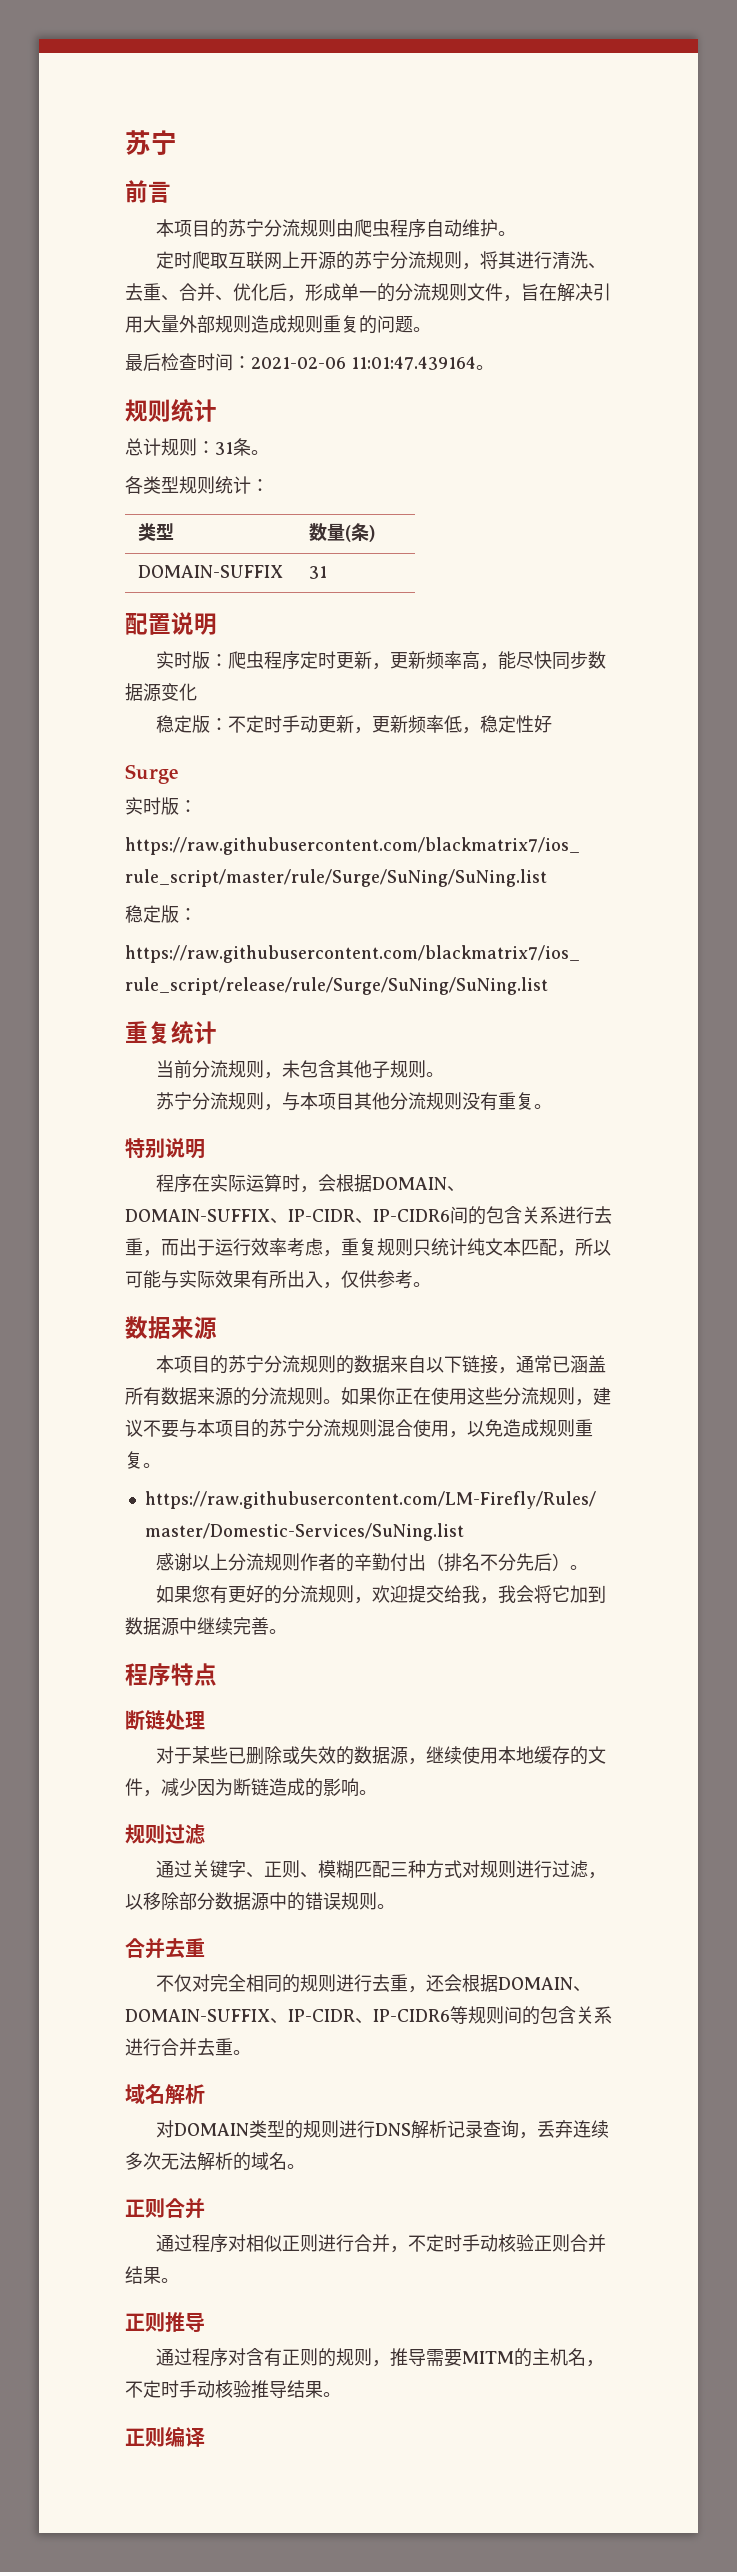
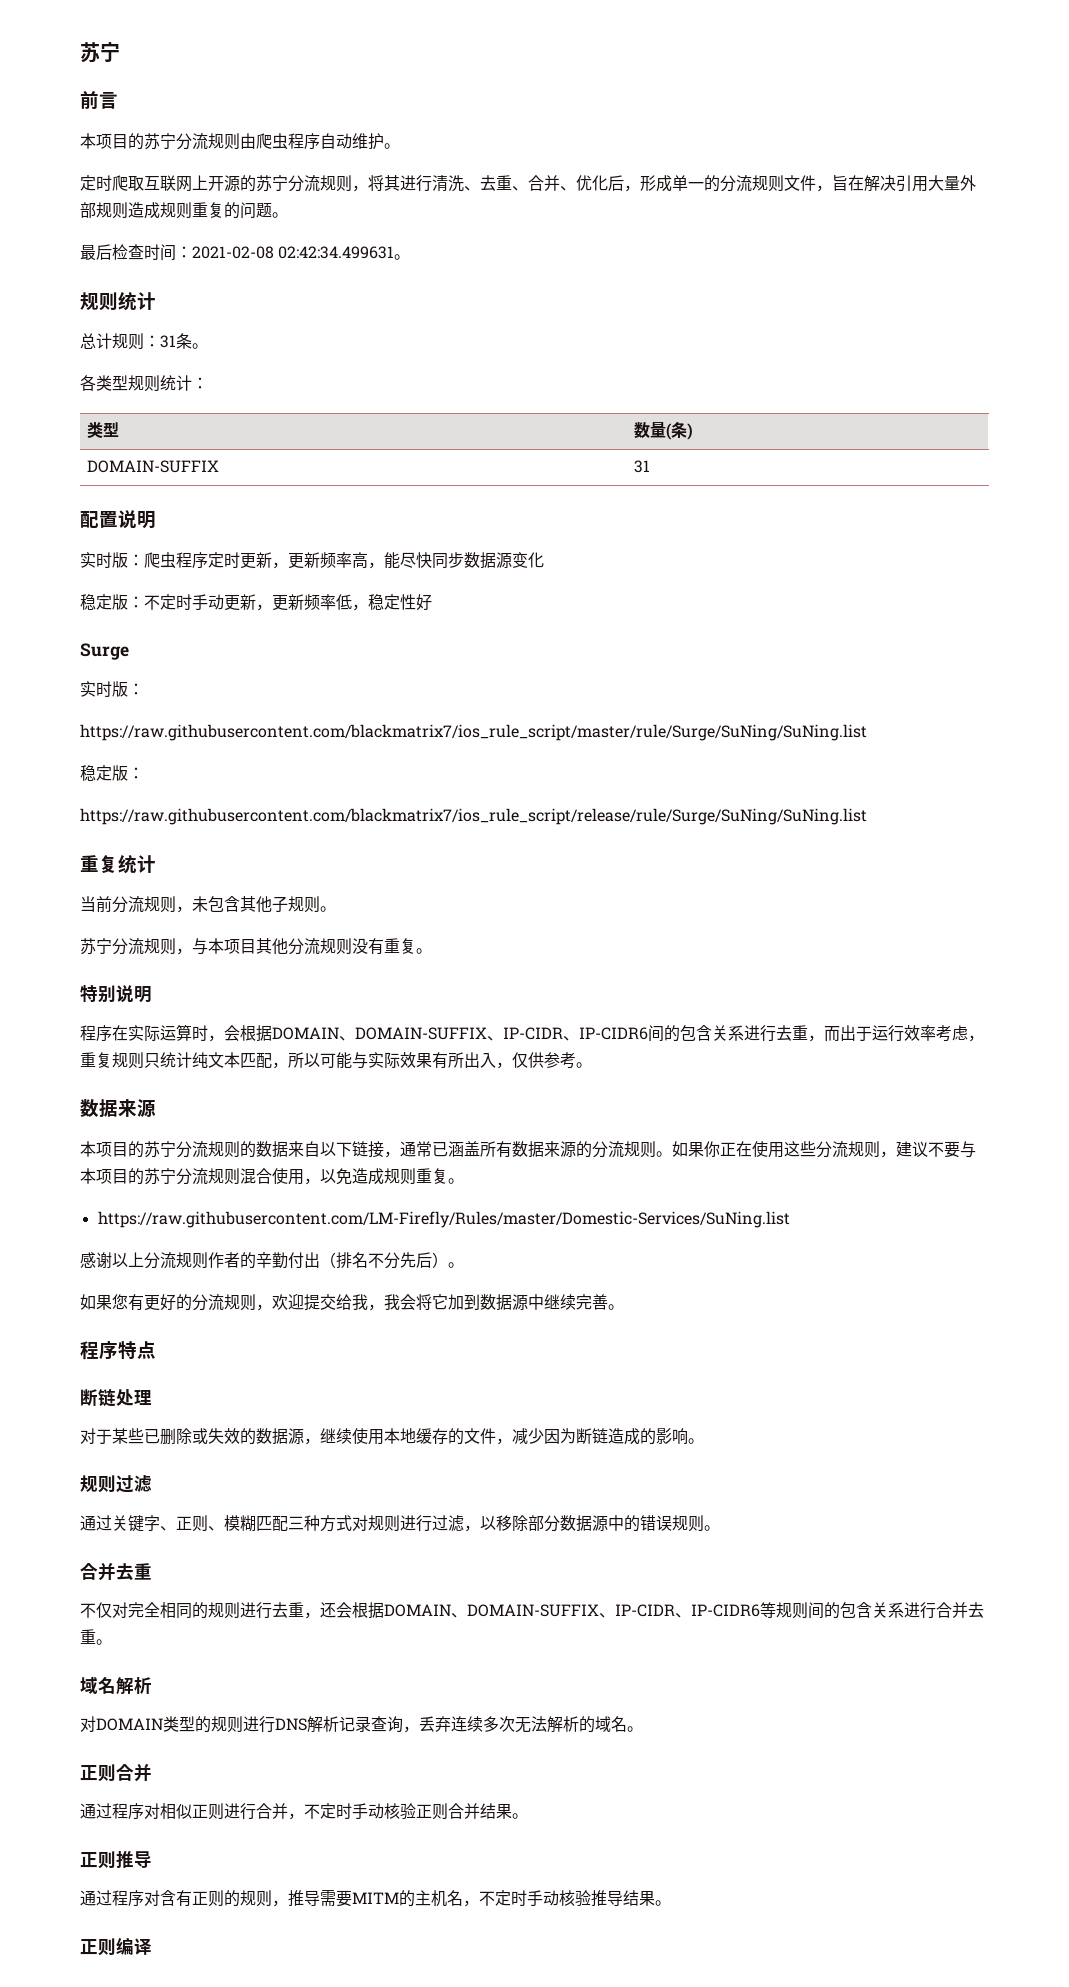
- 最后检查时间：2021-02-06 11:01:47.439164。
+ 最后检查时间：2021-02-08 02:42:34.499631。

